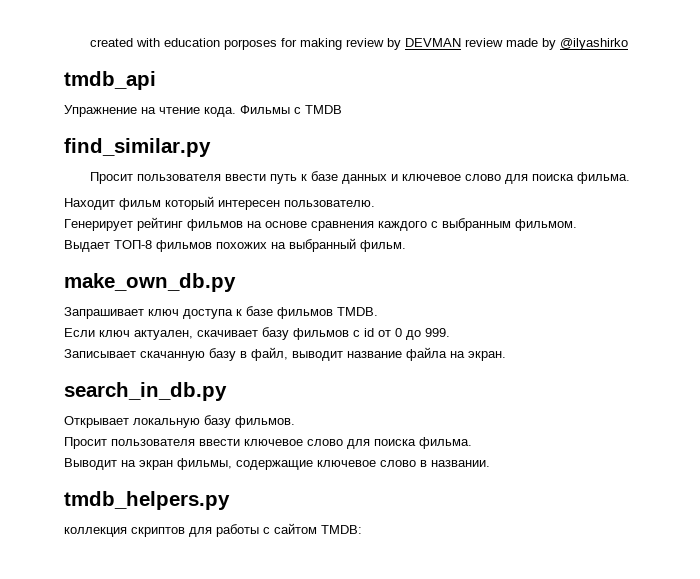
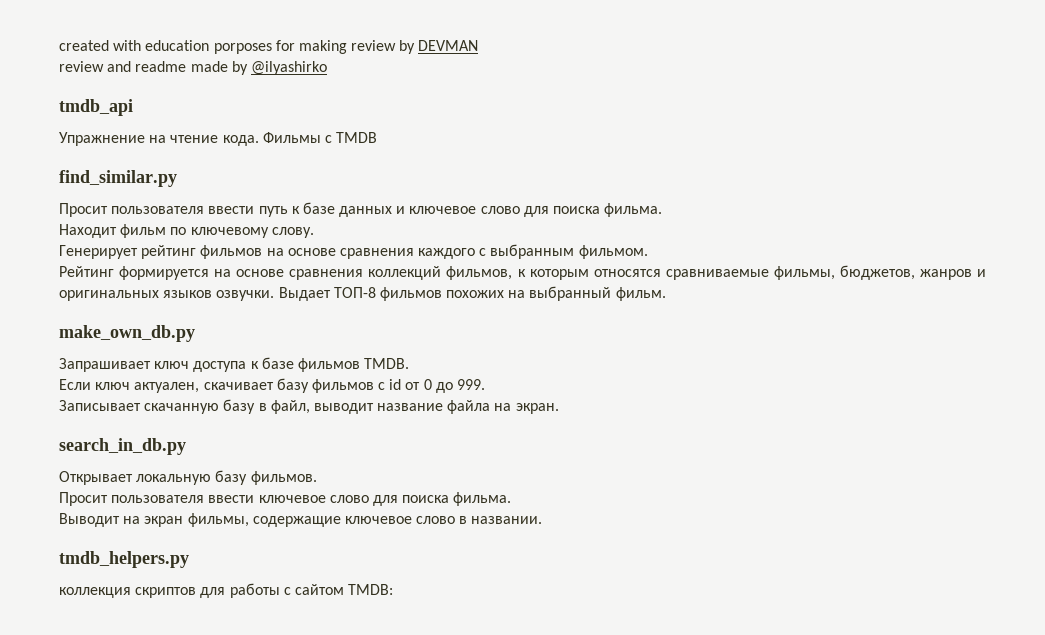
- created with education porposes for making review by DEVMAN review made by @ilyashirko
+ created with education porposes for making review by DEVMAN
+ review and readme made by @ilyashirko
- Находит фильм который интересен пользователю.
+ Находит фильм по ключевому слову.
+ Рейтинг формируется на основе сравнения коллекций фильмов, к которым относятся сравниваемые фильмы, бюджетов, жанров и оригинальных языков озвучки.

